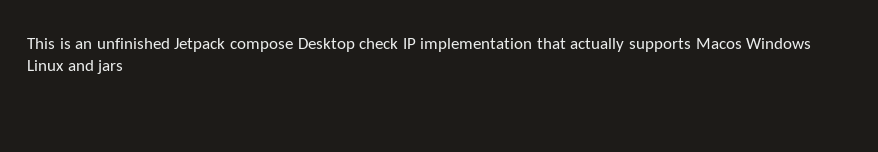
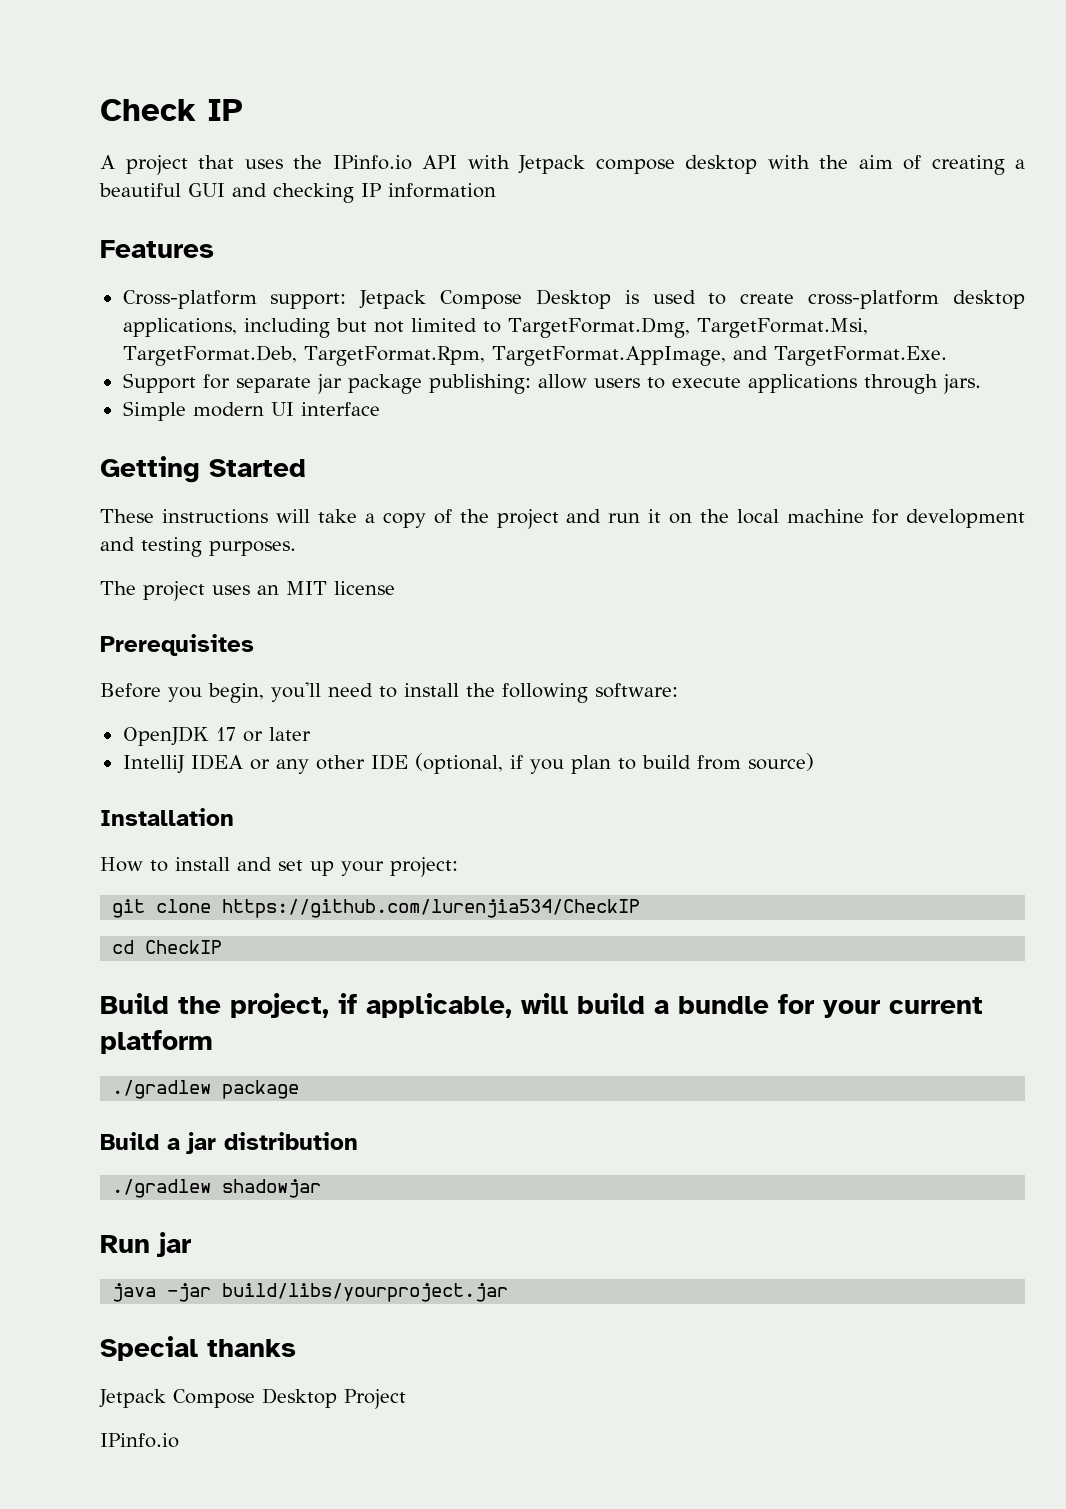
- This is an unfinished Jetpack compose Desktop check IP implementation that actually supports Macos Windows Linux and jars
+ Check IP
+ A project that uses the IPinfo.io API with Jetpack compose desktop with the aim of creating a beautiful GUI and checking IP information
+ Features
+ Cross-platform support: Jetpack Compose Desktop is used to create cross-platform desktop applications, including but not limited to TargetFormat.Dmg, TargetFormat.Msi, TargetFormat.Deb, TargetFormat.Rpm, TargetFormat.AppImage, and TargetFormat.Exe.
+ Support for separate jar package publishing: allow users to execute applications through jars.
+ Simple modern UI interface
+ Getting Started
+ These instructions will take a copy of the project and run it on the local machine for development and testing purposes.
+ The project uses an MIT license
+ Prerequisites
+ Before you begin, you'll need to install the following software:
+ OpenJDK 17 or later
+ IntelliJ IDEA or any other IDE (optional, if you plan to build from source)
+ Installation
+ How to install and set up your project:
+ git clone https://github.com/lurenjia534/CheckIP
+ cd CheckIP
+ Build the project, if applicable, will build a bundle for your current platform
+ ./gradlew package
+ Build a jar distribution
+ ./gradlew shadowjar
+ Run jar
+ java -jar build/libs/yourproject.jar
+ Special thanks
+ Jetpack Compose Desktop Project
+ IPinfo.io

